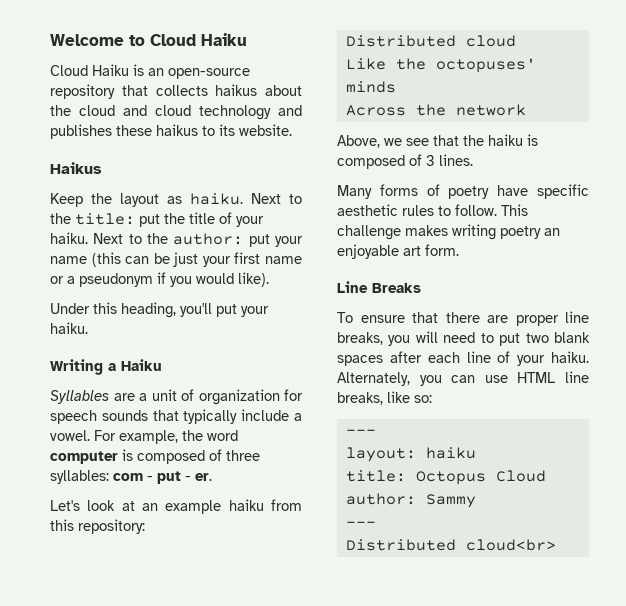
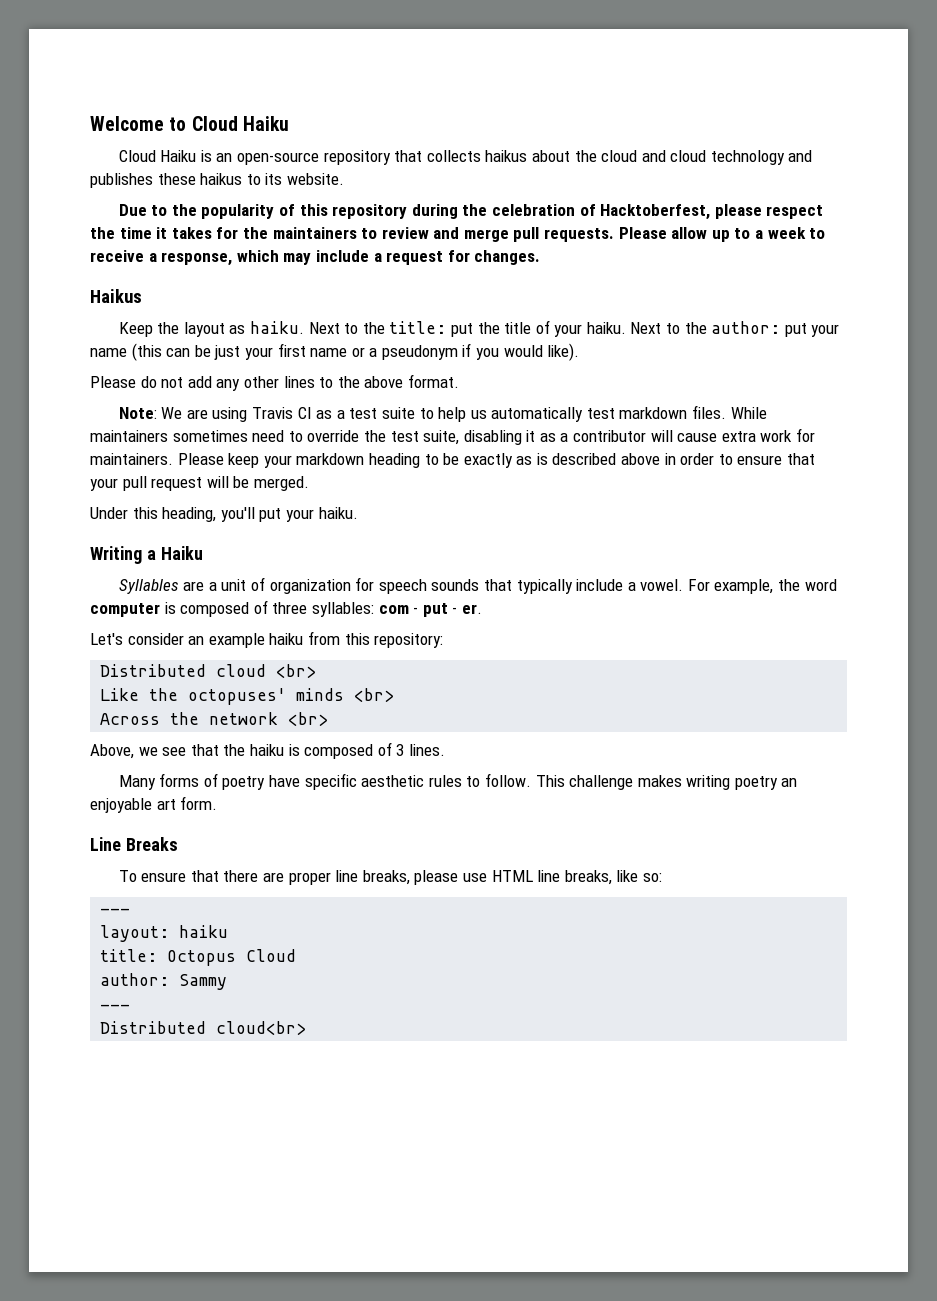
+ Due to the popularity of this repository during the celebration of Hacktoberfest, please respect the time it takes for the maintainers to review and merge pull requests. Please allow up to a week to receive a response, which may include a request for changes.
+ Please do not add any other lines to the above format.
+ Note: We are using Travis CI as a test suite to help us automatically test markdown files. While maintainers sometimes need to override the test suite, disabling it as a contributor will cause extra work for maintainers. Please keep your markdown heading to be exactly as is described above in order to ensure that your pull request will be merged.
- Let's look at an example haiku from this repository:
+ Let's consider an example haiku from this repository:
- Distributed cloud
+ Distributed cloud <br>
- Like the octopuses' minds
+ Like the octopuses' minds <br>
- Across the network
+ Across the network <br>
- To ensure that there are proper line breaks, you will need to put two blank spaces after each line of your haiku. Alternately, you can use HTML line breaks, like so:
+ To ensure that there are proper line breaks, please use HTML line breaks, like so:

